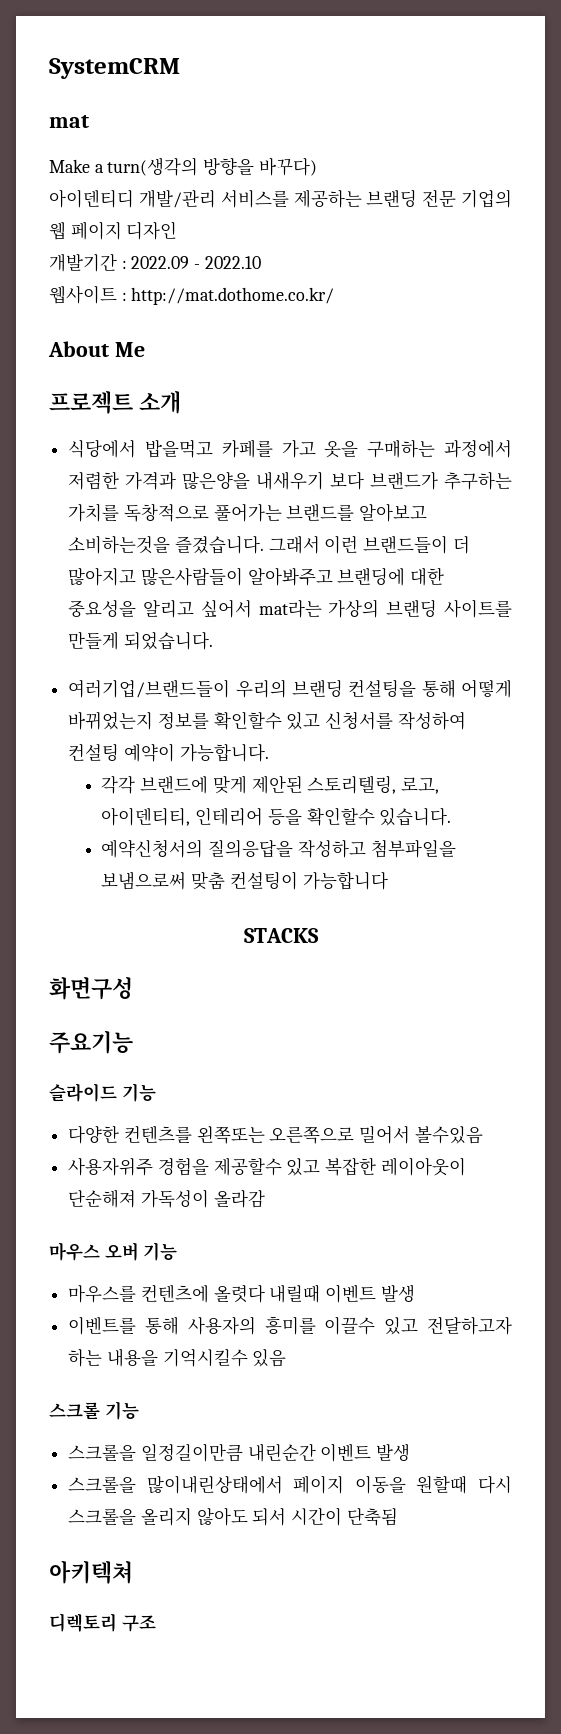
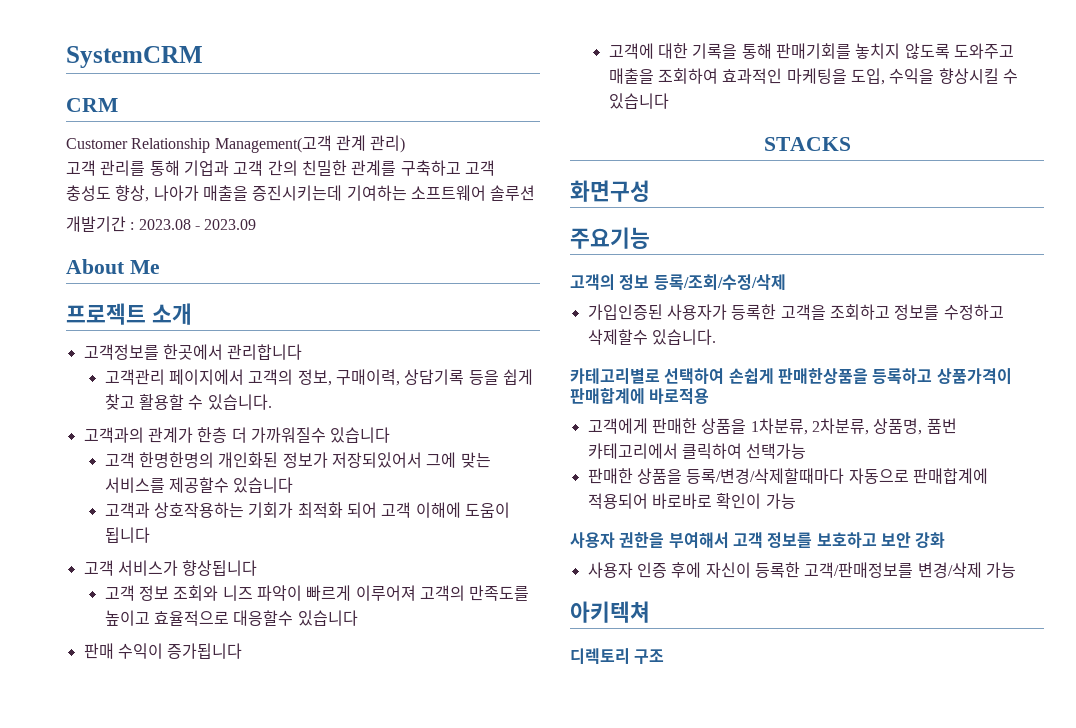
- mat
- Make a turn(생각의 방향을 바꾸다)
- 아이덴티디 개발/관리 서비스를 제공하는 브랜딩 전문 기업의 웹 페이지 디자인
- 개발기간 : 2022.09 - 2022.10
- 웹사이트 : http://mat.dothome.co.kr/
+ CRM
+ Customer Relationship Management(고객 관계 관리)
+ 고객 관리를 통해 기업과 고객 간의 친밀한 관계를 구축하고 고객 충성도 향상, 나아가 매출을 증진시키는데 기여하는 소프트웨어 솔루션
+ 개발기간 : 2023.08 - 2023.09
  About Me
  프로젝트 소개
- 식당에서 밥을먹고 카페를 가고 옷을 구매하는 과정에서 저렴한 가격과 많은양을 내새우기 보다 브랜드가 추구하는 가치를 독창적으로 풀어가는 브랜드를 알아보고 소비하는것을 즐겼습니다. 그래서 이런 브랜드들이 더 많아지고 많은사람들이 알아봐주고 브랜딩에 대한 중요성을 알리고 싶어서 mat라는 가상의 브랜딩 사이트를 만들게 되었습니다.
- 여러기업/브랜드들이 우리의 브랜딩 컨설팅을 통해 어떻게 바뀌었는지 정보를 확인할수 있고 신청서를 작성하여 컨설팅 예약이 가능합니다.
- 각각 브랜드에 맞게 제안된 스토리텔링, 로고, 아이덴티티, 인테리어 등을 확인할수 있습니다.
- 예약신청서의 질의응답을 작성하고 첨부파일을 보냄으로써 맞춤 컨설팅이 가능합니다
+ 고객정보를 한곳에서 관리합니다
+ 고객관리 페이지에서 고객의 정보, 구매이력, 상담기록 등을 쉽게 찾고 활용할 수 있습니다.
+ 고객과의 관계가 한층 더 가까워질수 있습니다
+ 고객 한명한명의 개인화된 정보가 저장되있어서 그에 맞는 서비스를 제공할수 있습니다
+ 고객과 상호작용하는 기회가 최적화 되어 고객 이해에 도움이 됩니다
+ 고객 서비스가 향상됩니다
+ 고객 정보 조회와 니즈 파악이 빠르게 이루어져 고객의 만족도를 높이고 효율적으로 대응할수 있습니다
+ 판매 수익이 증가됩니다
+ 고객에 대한 기록을 통해 판매기회를 놓치지 않도록 도와주고 매출을 조회하여 효과적인 마케팅을 도입, 수익을 향상시킬 수 있습니다
  STACKS
  화면구성
  주요기능
- 슬라이드 기능
- 다양한 컨텐츠를 왼쪽또는 오른쪽으로 밀어서 볼수있음
- 사용자위주 경험을 제공할수 있고 복잡한 레이아웃이 단순해져 가독성이 올라감
- 마우스 오버 기능
- 마우스를 컨텐츠에 올렷다 내릴때 이벤트 발생
- 이벤트를 통해 사용자의 흥미를 이끌수 있고 전달하고자 하는 내용을 기억시킬수 있음
- 스크롤 기능
- 스크롤을 일정길이만큼 내린순간 이벤트 발생
- 스크롤을 많이내린상태에서 페이지 이동을 원할때 다시 스크롤을 올리지 않아도 되서 시간이 단축됨
+ 고객의 정보 등록/조회/수정/삭제
+ 가입인증된 사용자가 등록한 고객을 조회하고 정보를 수정하고 삭제할수 있습니다.
+ 카테고리별로 선택하여 손쉽게 판매한상품을 등록하고 상품가격이 판매합계에 바로적용
+ 고객에게 판매한 상품을 1차분류, 2차분류, 상품명, 품번 카테고리에서 클릭하여 선택가능
+ 판매한 상품을 등록/변경/삭제할때마다 자동으로 판매합계에 적용되어 바로바로 확인이 가능
+ 사용자 권한을 부여해서 고객 정보를 보호하고 보안 강화
+ 사용자 인증 후에 자신이 등록한 고객/판매정보를 변경/삭제 가능

